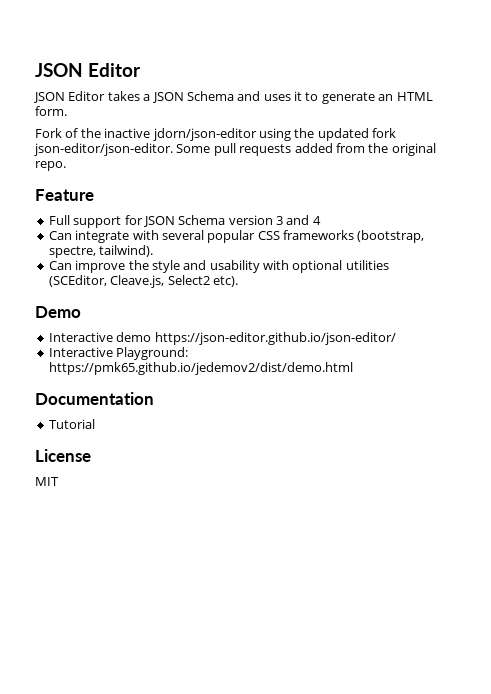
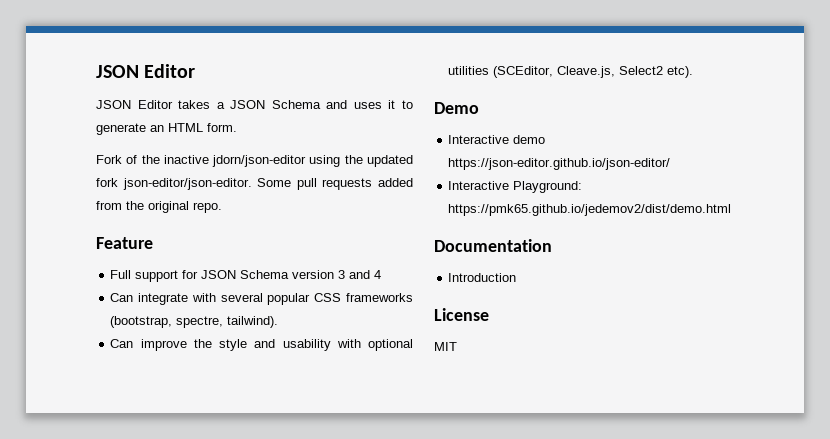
- Tutorial
+ Introduction

